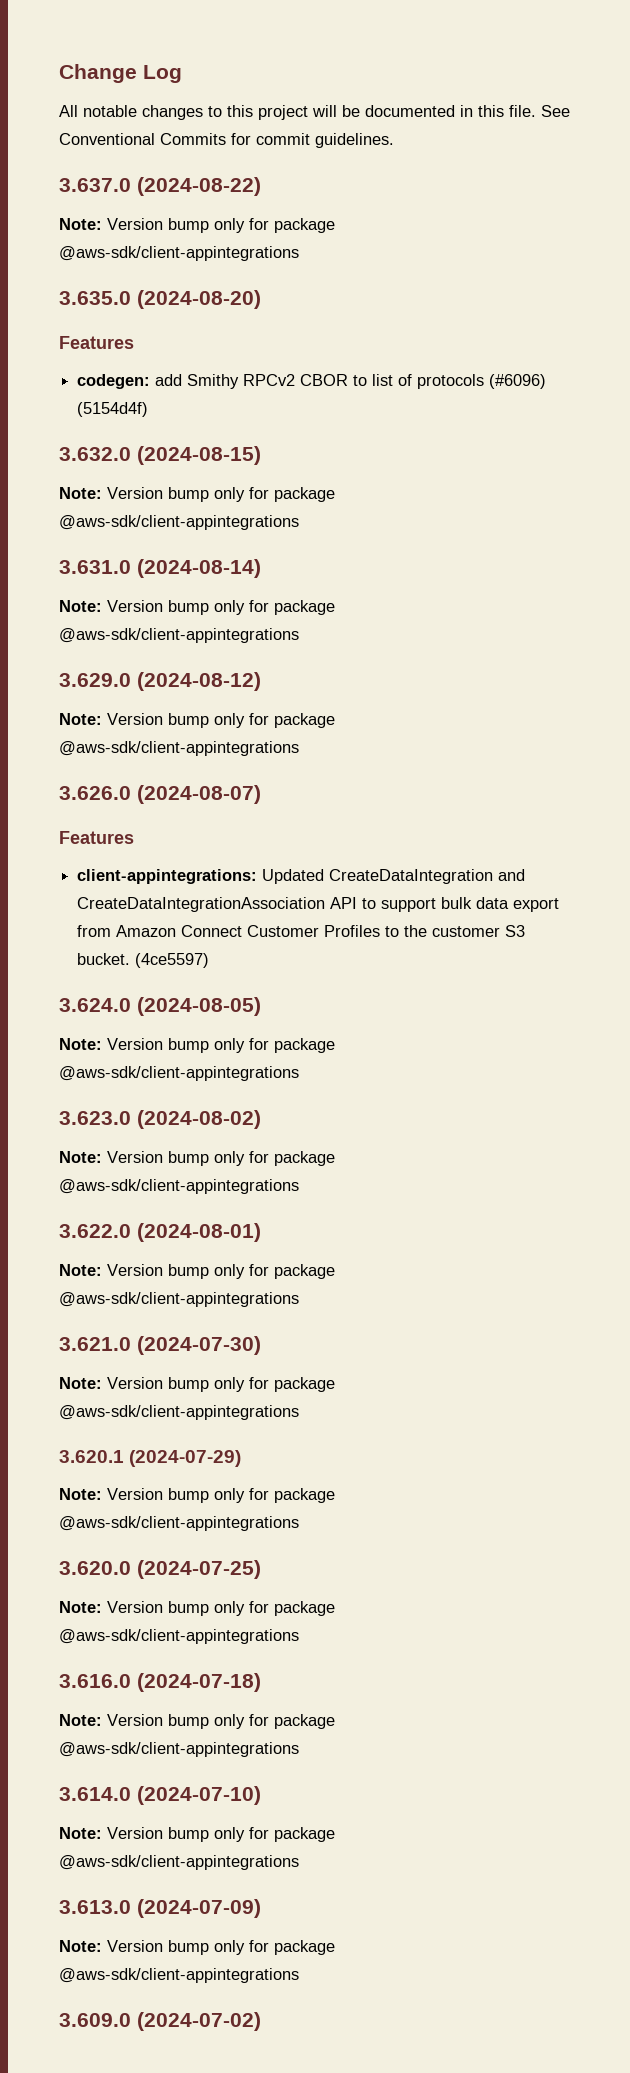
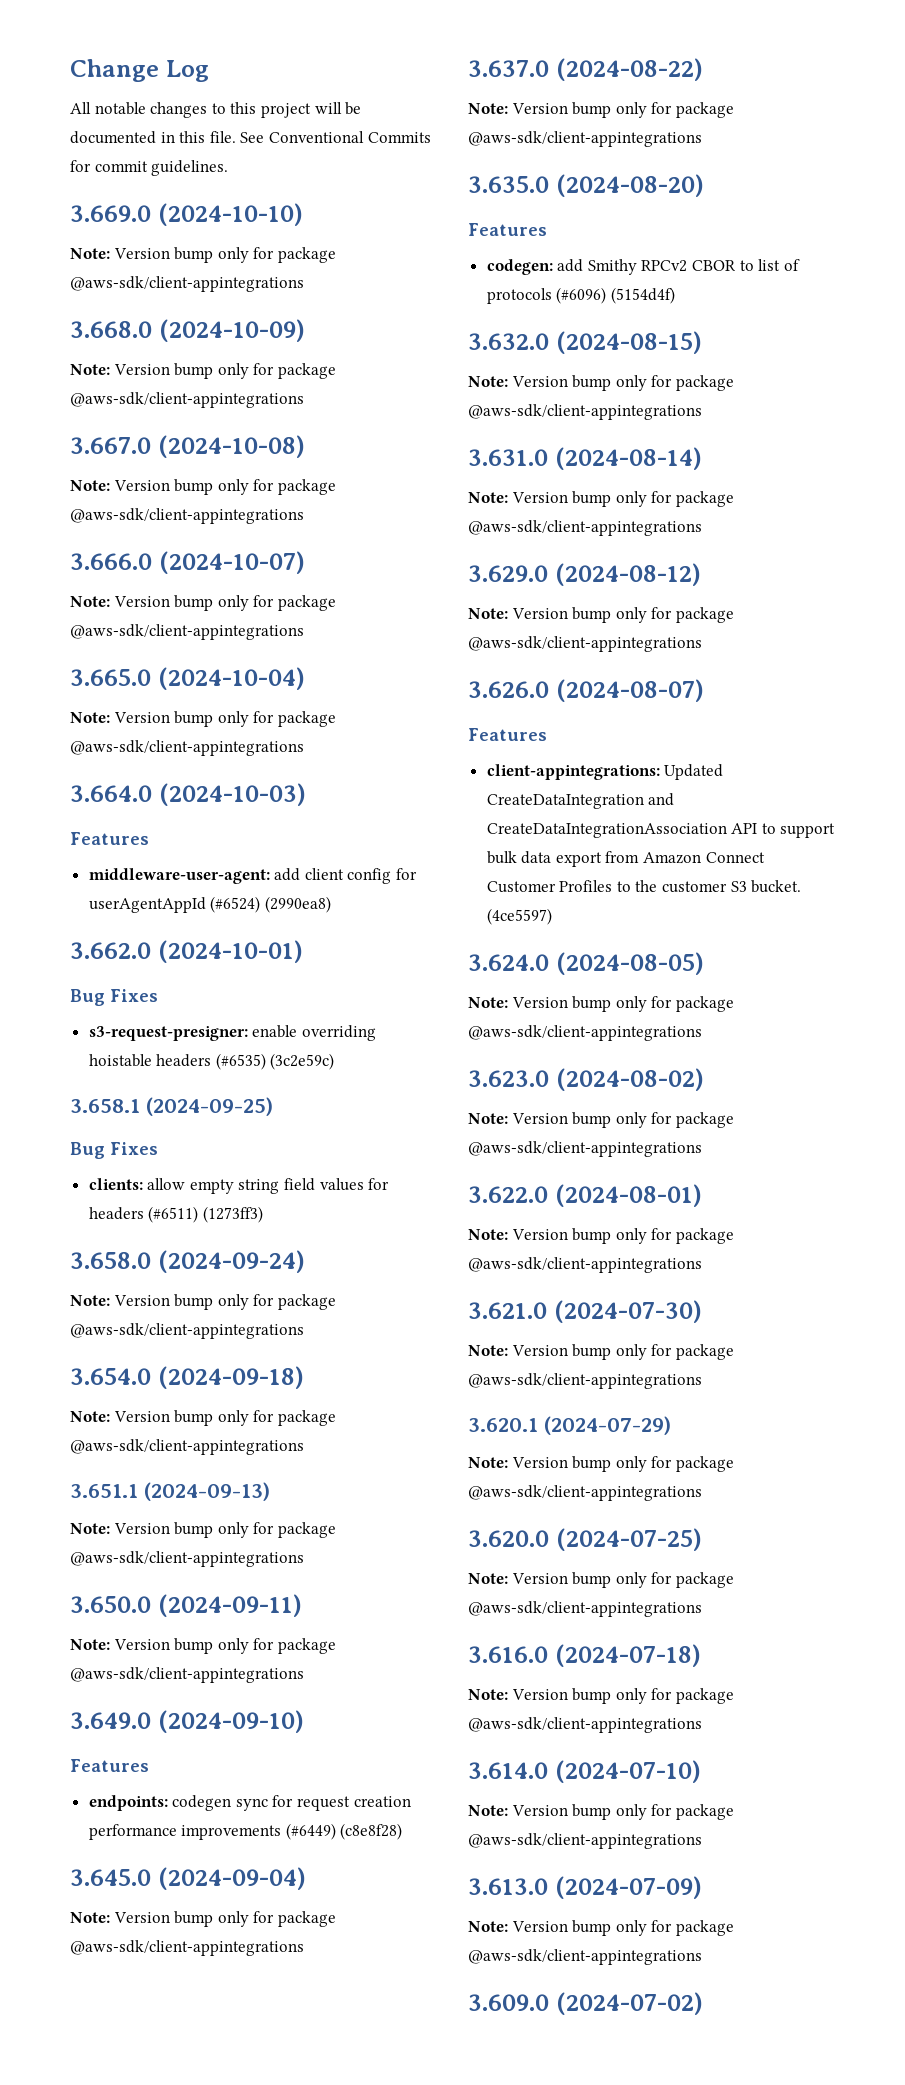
+ 3.669.0 (2024-10-10)
+ Note: Version bump only for package @aws-sdk/client-appintegrations
+ 3.668.0 (2024-10-09)
+ Note: Version bump only for package @aws-sdk/client-appintegrations
+ 3.667.0 (2024-10-08)
+ Note: Version bump only for package @aws-sdk/client-appintegrations
+ 3.666.0 (2024-10-07)
+ Note: Version bump only for package @aws-sdk/client-appintegrations
+ 3.665.0 (2024-10-04)
+ Note: Version bump only for package @aws-sdk/client-appintegrations
+ 3.664.0 (2024-10-03)
+ Features
+ middleware-user-agent: add client config for userAgentAppId (#6524) (2990ea8)
+ 3.662.0 (2024-10-01)
+ Bug Fixes
+ s3-request-presigner: enable overriding hoistable headers (#6535) (3c2e59c)
+ 3.658.1 (2024-09-25)
+ Bug Fixes
+ clients: allow empty string field values for headers (#6511) (1273ff3)
+ 3.658.0 (2024-09-24)
+ Note: Version bump only for package @aws-sdk/client-appintegrations
+ 3.654.0 (2024-09-18)
+ Note: Version bump only for package @aws-sdk/client-appintegrations
+ 3.651.1 (2024-09-13)
+ Note: Version bump only for package @aws-sdk/client-appintegrations
+ 3.650.0 (2024-09-11)
+ Note: Version bump only for package @aws-sdk/client-appintegrations
+ 3.649.0 (2024-09-10)
+ Features
+ endpoints: codegen sync for request creation performance improvements (#6449) (c8e8f28)
+ 3.645.0 (2024-09-04)
+ Note: Version bump only for package @aws-sdk/client-appintegrations

